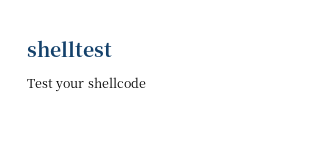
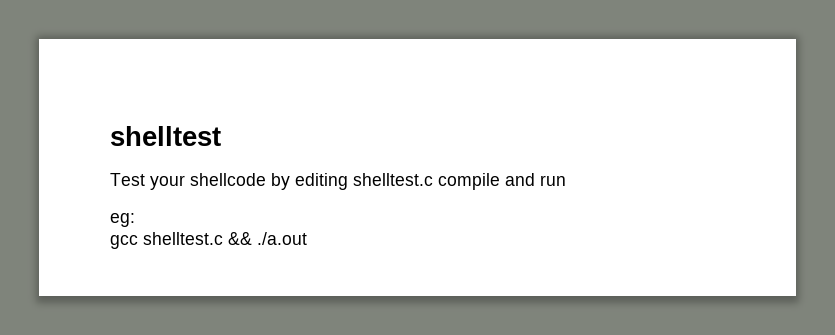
- Test your shellcode
+ Test your shellcode by editing shelltest.c compile and run
+ eg:
+ gcc shelltest.c && ./a.out

